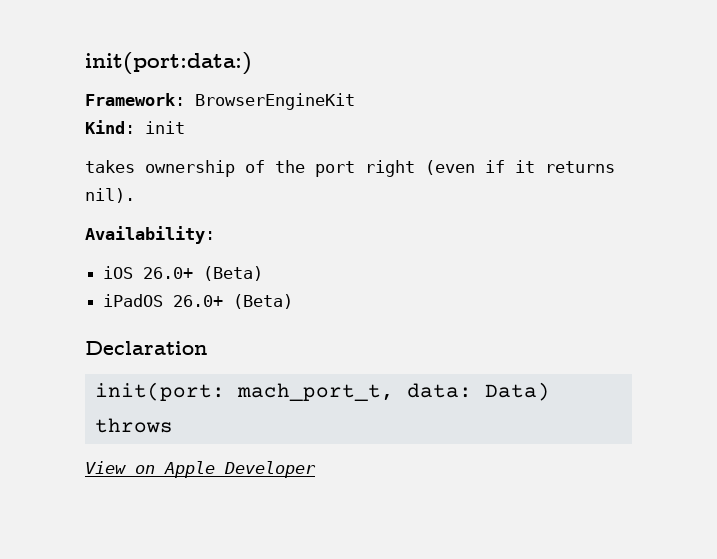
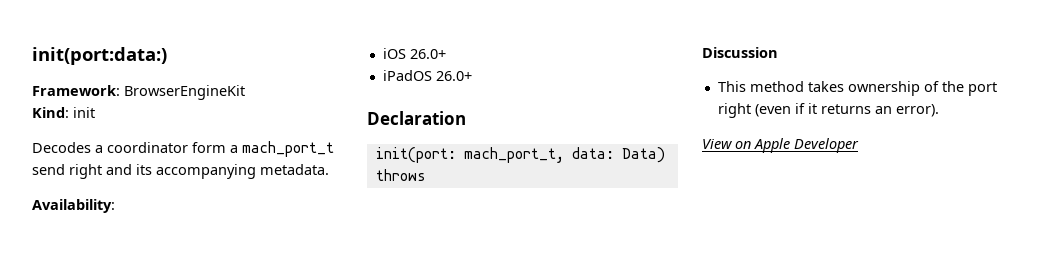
- takes ownership of the port right (even if it returns nil).
+ Decodes a coordinator form a mach_port_t send right and its accompanying metadata.
  Availability:
- iOS 26.0+ (Beta)
- iPadOS 26.0+ (Beta)
+ iOS 26.0+
+ iPadOS 26.0+
  Declaration
  init(port: mach_port_t, data: Data) throws
+ Discussion
+ This method takes ownership of the port right (even if it returns an error).

